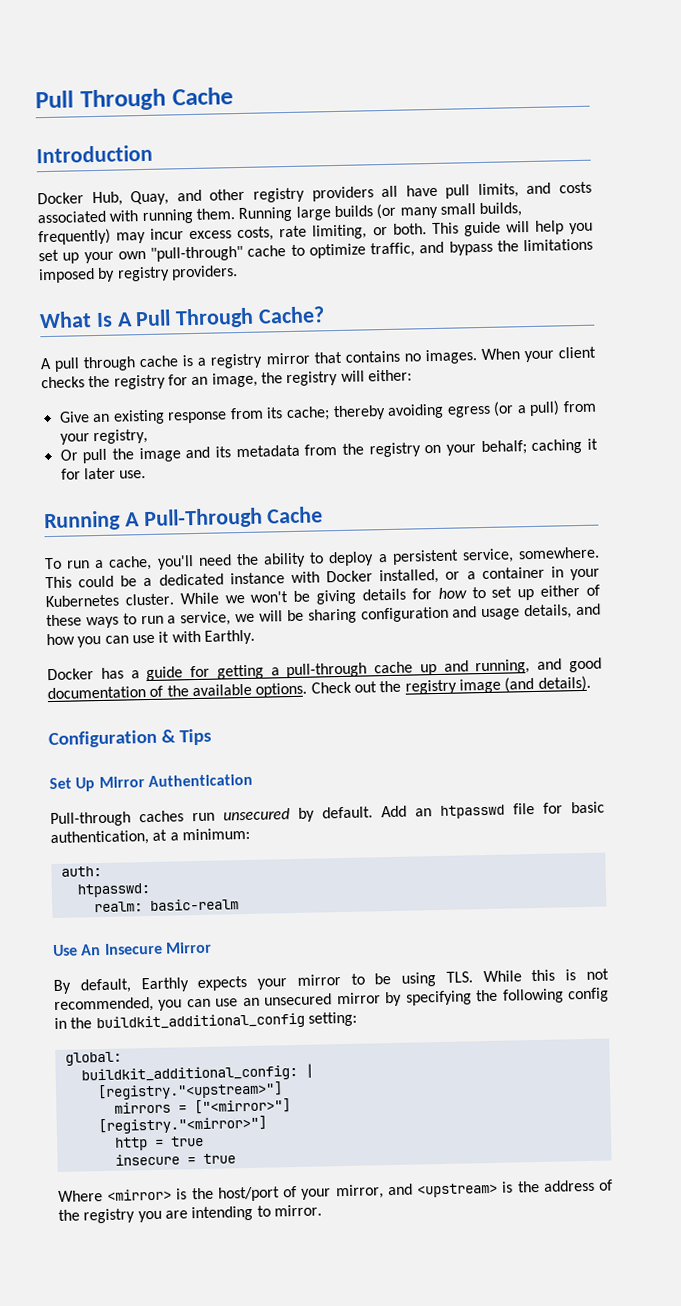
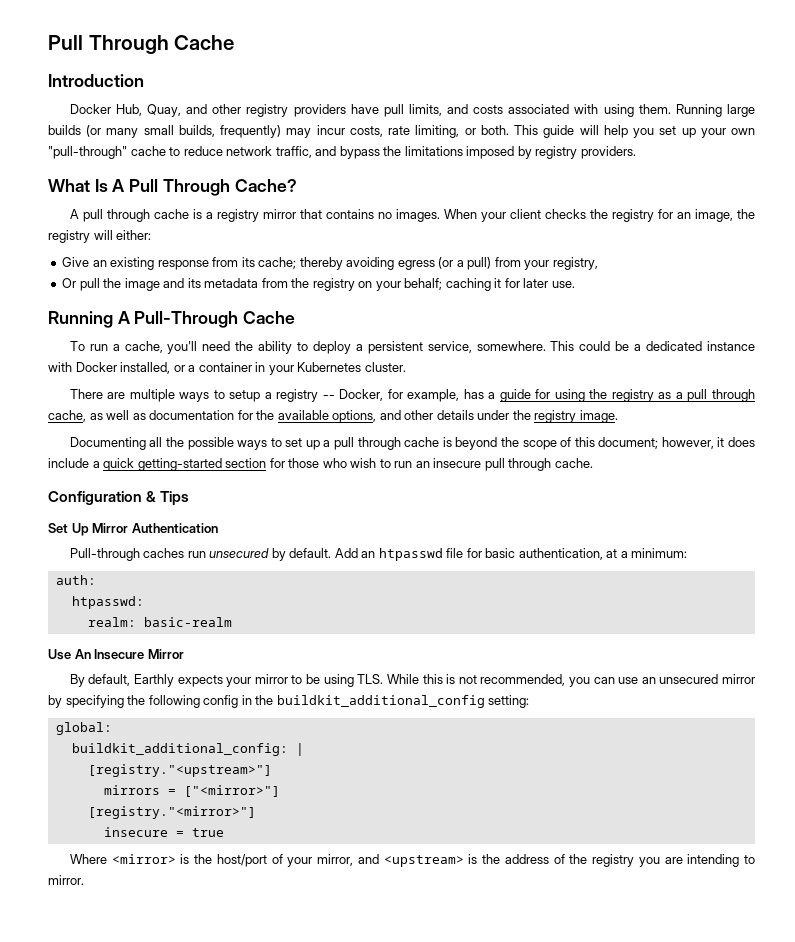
- Docker Hub, Quay, and other registry providers all have pull limits, and costs associated with running them.
+ Docker Hub, Quay, and other registry providers have pull limits, and costs associated with using them.
- Running large builds (or many small builds, frequently) may incur excess costs, rate limiting, or both.
+ Running large builds (or many small builds, frequently) may incur costs, rate limiting, or both.
- This guide will help you set up your own "pull-through" cache to optimize traffic, and bypass the limitations imposed by registry providers.
+ This guide will help you set up your own "pull-through" cache to reduce network traffic, and bypass the limitations imposed by registry providers.
- This could be a dedicated instance with Docker installed, or a container in your Kubernetes cluster. While we won't be giving details for how to set up either of these ways to run a service, we will be sharing configuration and usage details, and how you can use it with Earthly.
- Docker has a guide for getting a pull-through cache up and running, and good documentation of the available options. Check out the registry image (and details).
+ This could be a dedicated instance with Docker installed, or a container in your Kubernetes cluster.
+ There are multiple ways to setup a registry -- Docker, for example, has a guide for using the registry as a pull through cache, as well as documentation for the available options, and other details under the registry image.
+ Documenting all the possible ways to set up a pull through cache is beyond the scope of this document; however, it does include a quick getting-started section for those who wish to run an insecure pull through cache.
- http = true

